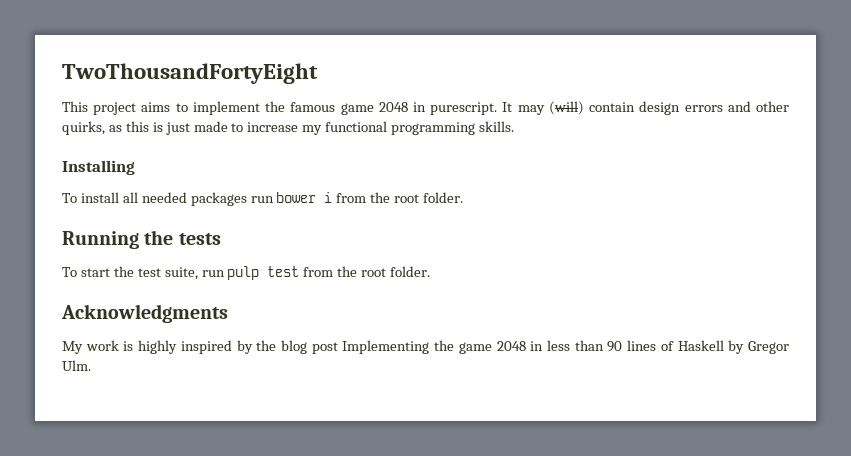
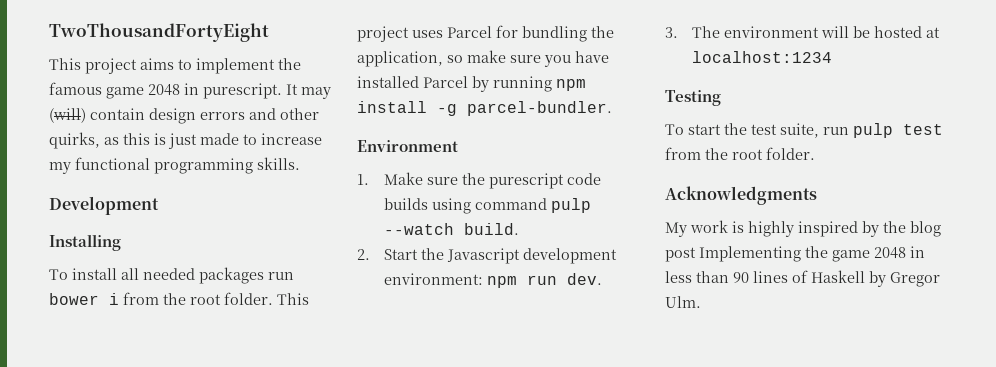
+ Development
- To install all needed packages run bower i from the root folder.
- Running the tests
+ To install all needed packages run bower i from the root folder. This project uses Parcel for bundling the application, so make sure you have installed Parcel by running npm install -g parcel-bundler.
+ Environment
+ 1. Make sure the purescript code builds using command pulp --watch build.
+ 2. Start the Javascript development environment: npm run dev.
+ 3. The environment will be hosted at localhost:1234
+ Testing

